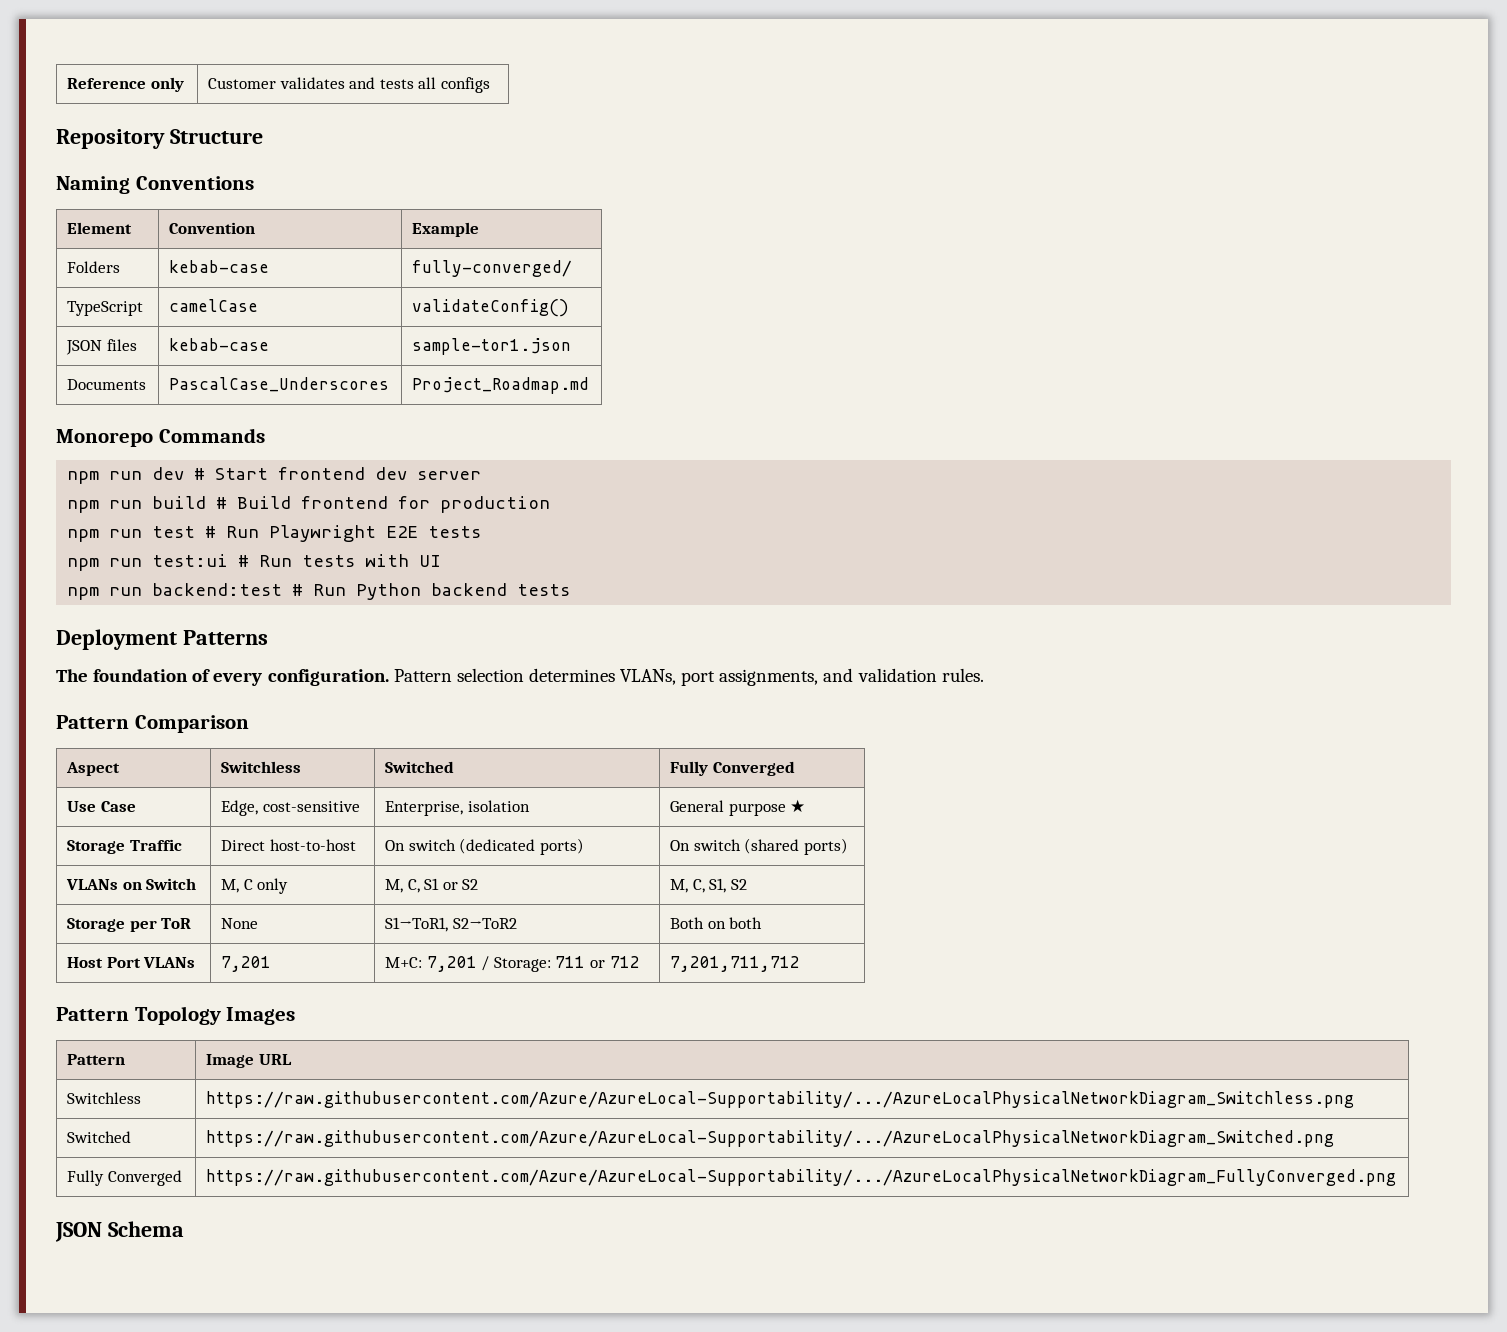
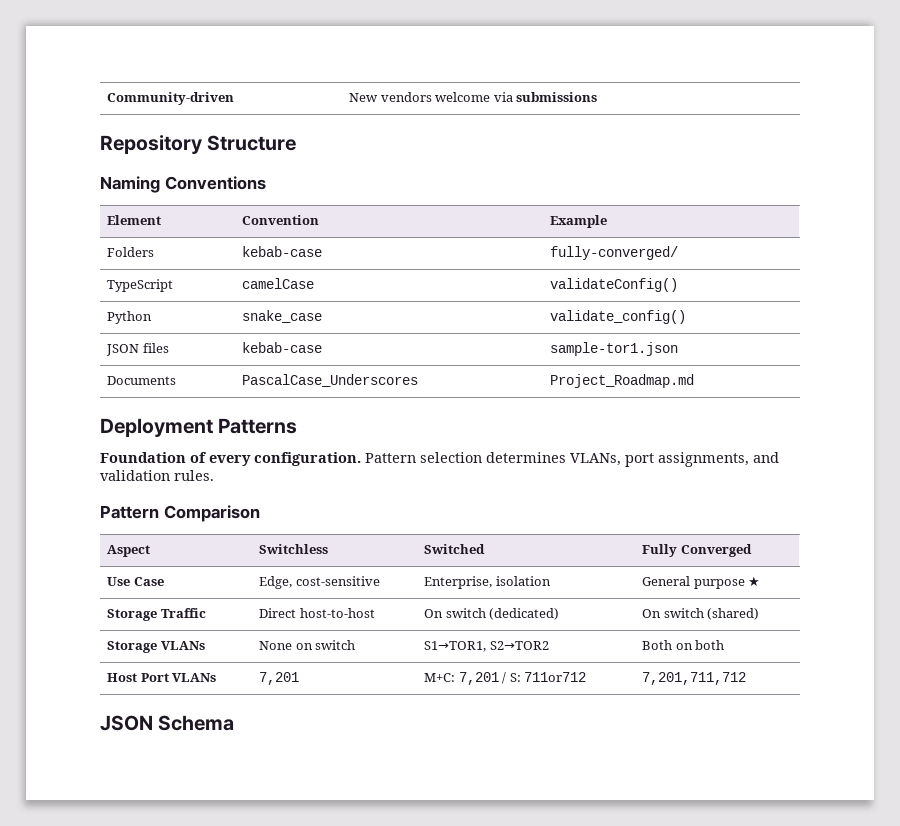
- Reference only | Customer validates and tests all configs
+ Community-driven | New vendors welcome via submissions
+ Python | snake_case | validate_config()
- Monorepo Commands
- npm run dev # Start frontend dev server
- npm run build # Build frontend for production
- npm run test # Run Playwright E2E tests
- npm run test:ui # Run tests with UI
- npm run backend:test # Run Python backend tests
- The foundation of every configuration.
+ Foundation of every configuration.
- Storage Traffic | Direct host-to-host | On switch (dedicated ports) | On switch (shared ports)
- VLANs on Switch | M, C only | M, C, S1 or S2 | M, C, S1, S2
- Storage per ToR | None | S1→ToR1, S2→ToR2 | Both on both
+ Storage Traffic | Direct host-to-host | On switch (dedicated) | On switch (shared)
+ Storage VLANs | None on switch | S1→TOR1, S2→TOR2 | Both on both
- Host Port VLANs | 7,201 | M+C: 7,201 / Storage: 711 or 712 | 7,201,711,712
- Pattern Topology Images
- Pattern | Image URL
- Switchless | https://raw.githubusercontent.com/Azure/AzureLocal-Supportability/.../AzureLocalPhysicalNetworkDiagram_Switchless.png
- Switched | https://raw.githubusercontent.com/Azure/AzureLocal-Supportability/.../AzureLocalPhysicalNetworkDiagram_Switched.png
- Fully Converged | https://raw.githubusercontent.com/Azure/AzureLocal-Supportability/.../AzureLocalPhysicalNetworkDiagram_FullyConverged.png
+ Host Port VLANs | 7,201 | M+C: 7,201 / S: 711or712 | 7,201,711,712

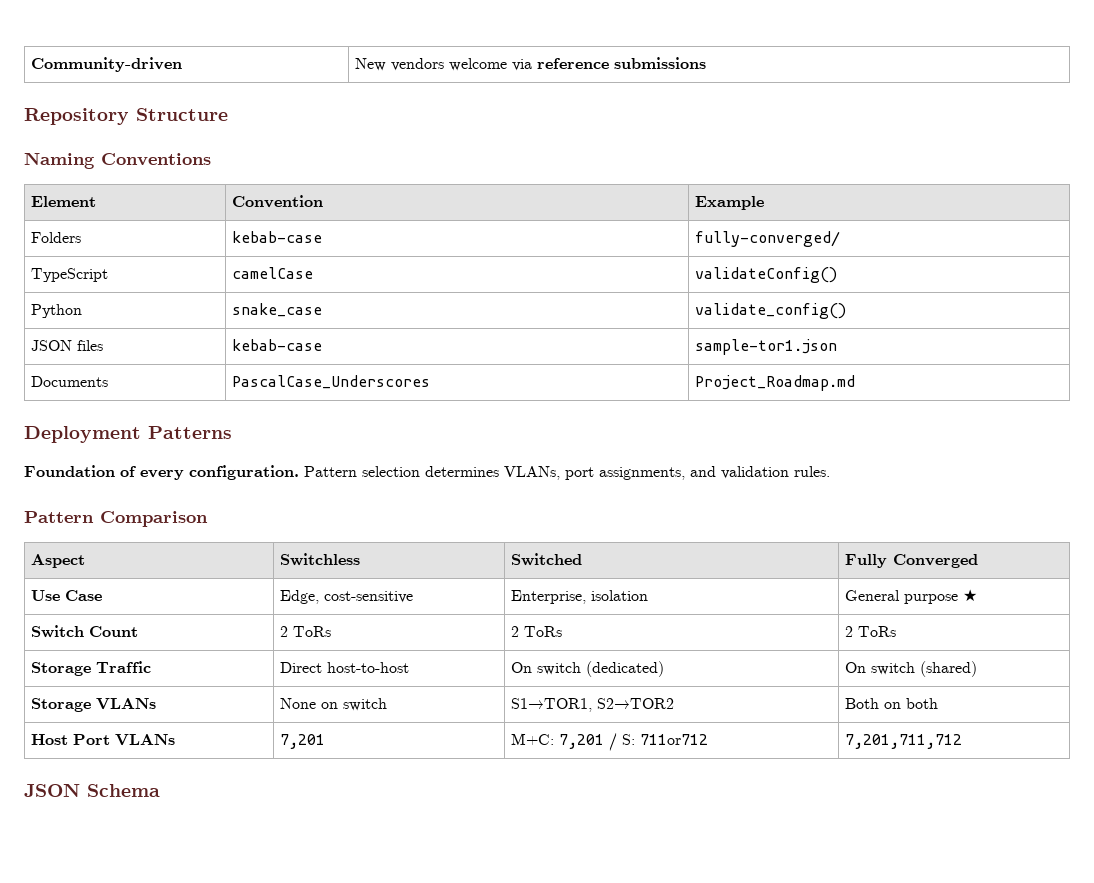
- Community-driven | New vendors welcome via submissions
+ Community-driven | New vendors welcome via reference submissions
+ Switch Count | 2 ToRs | 2 ToRs | 2 ToRs

